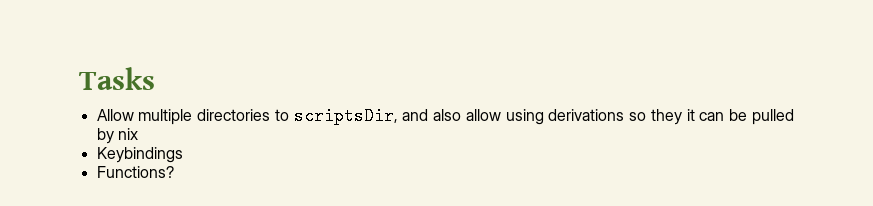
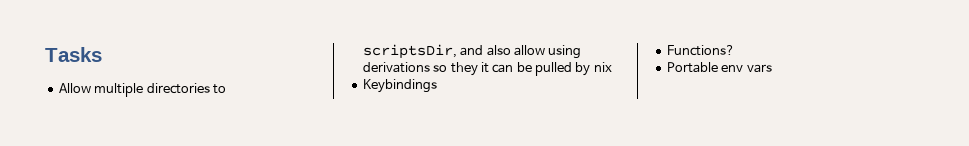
+ Portable env vars

